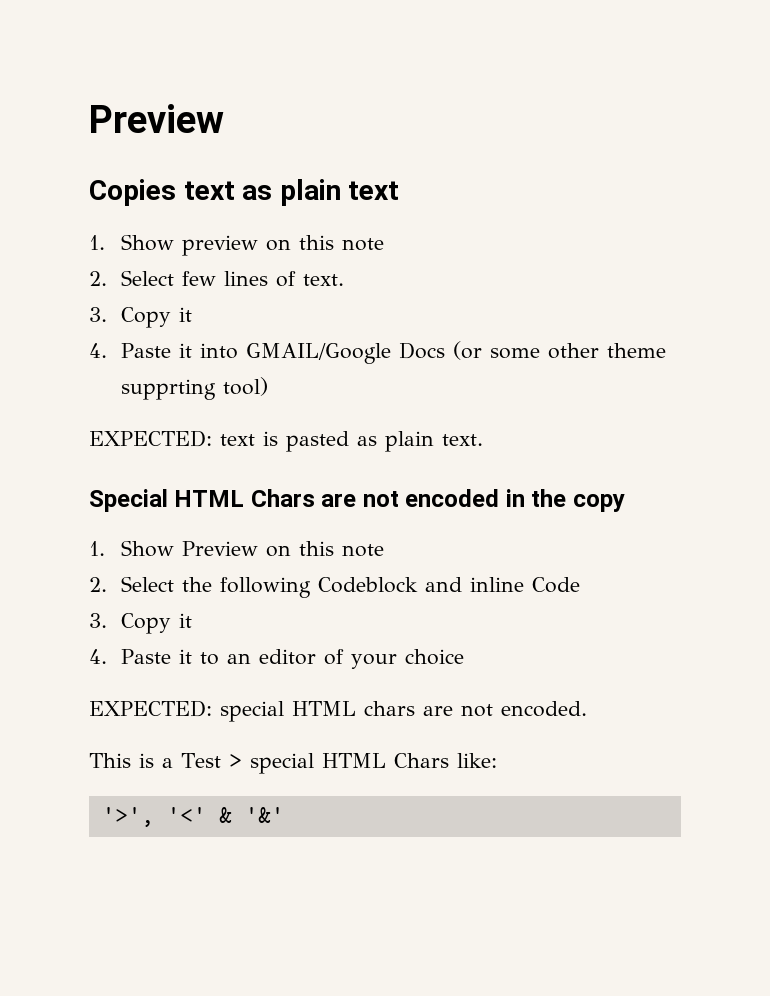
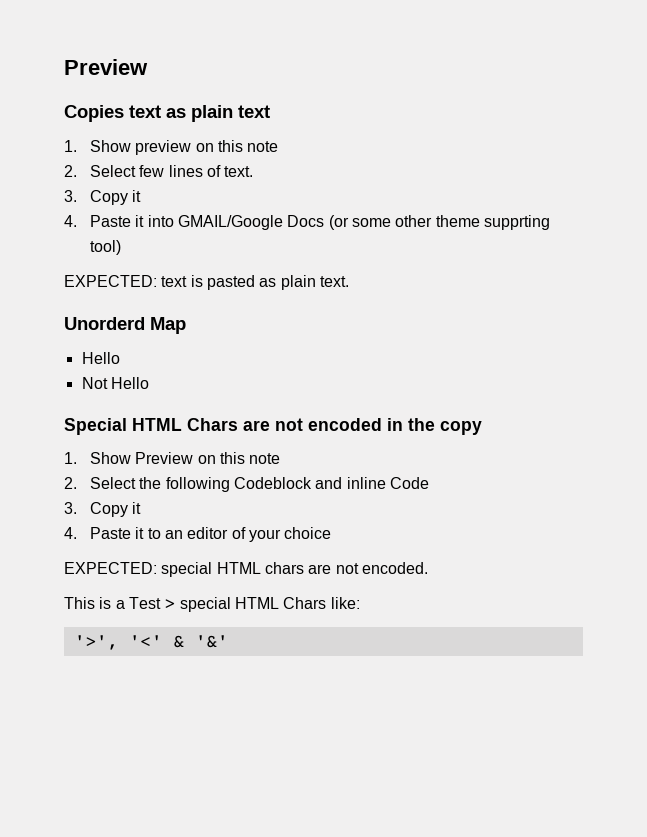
+ Unorderd Map
+ Hello
+ Not Hello

